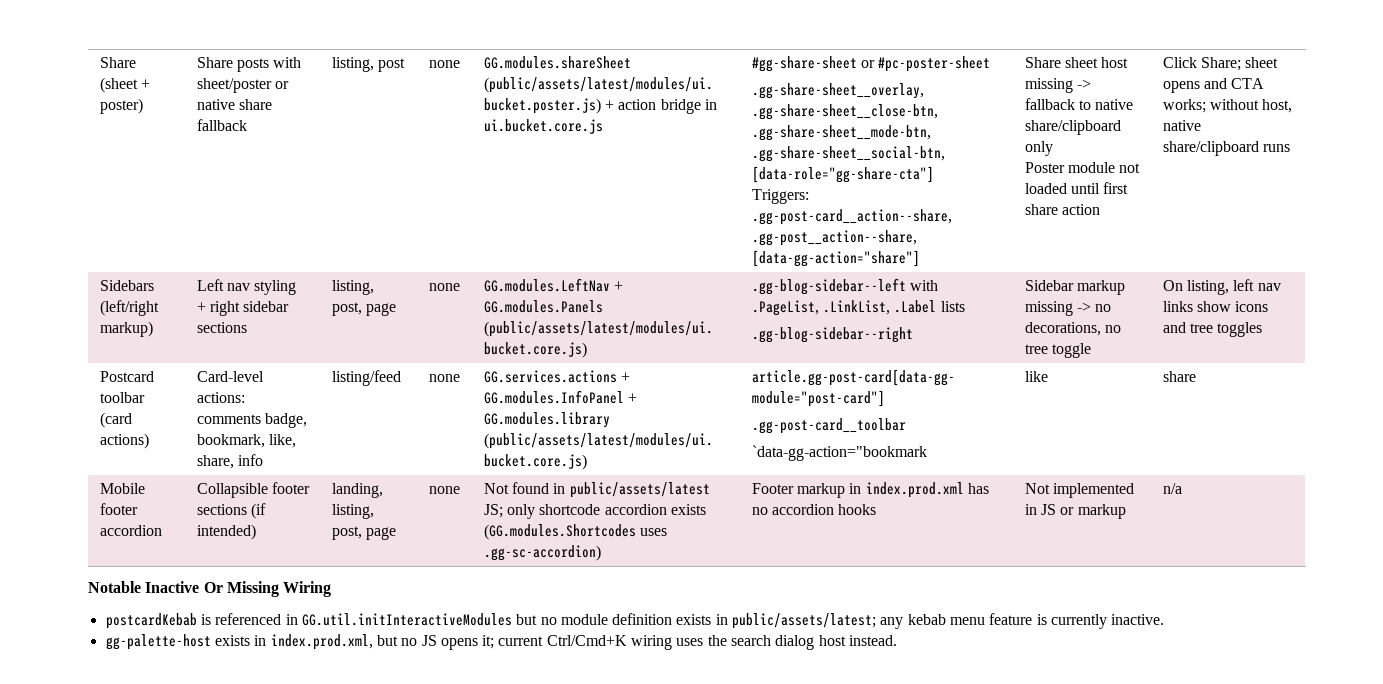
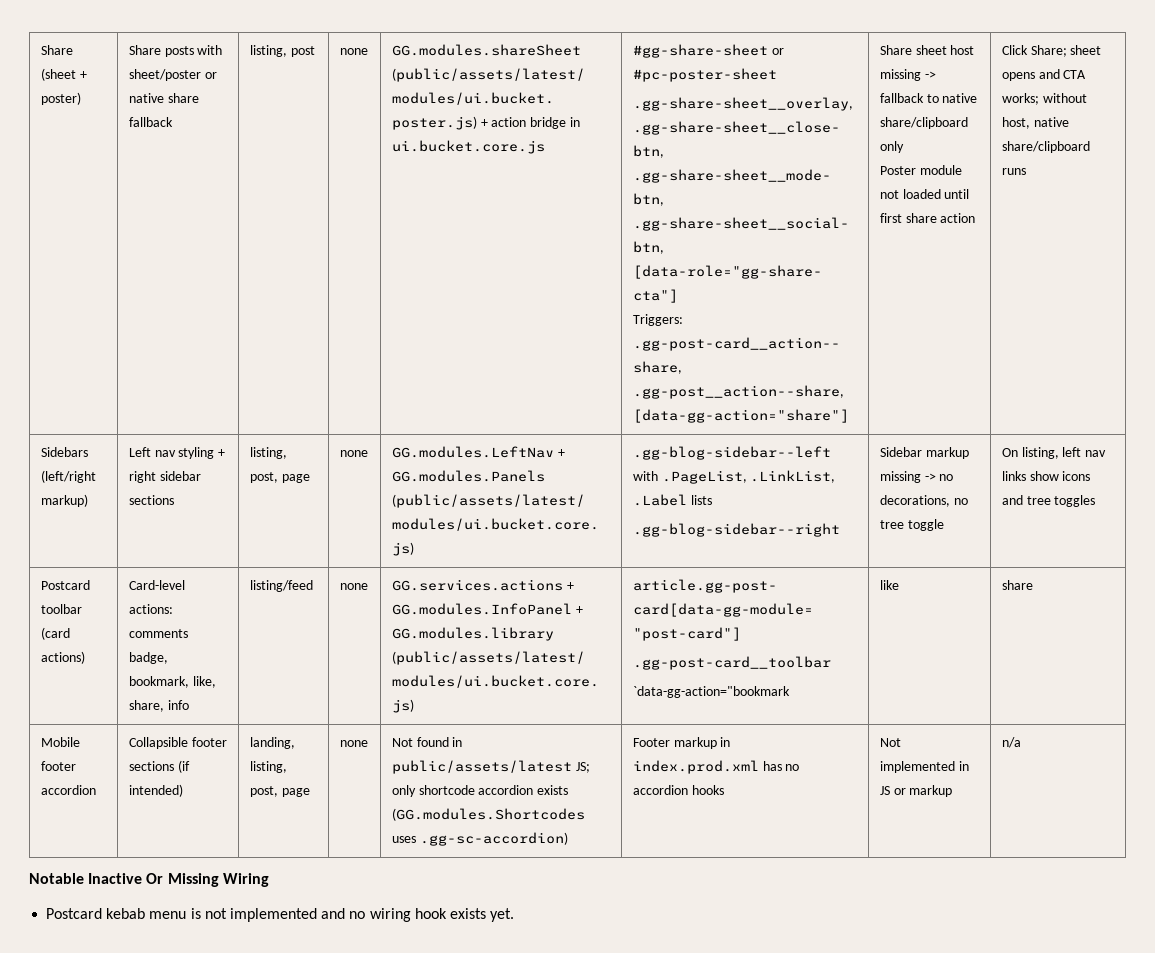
- postcardKebab is referenced in GG.util.initInteractiveModules but no module definition exists in public/assets/latest; any kebab menu feature is currently inactive.
- gg-palette-host exists in index.prod.xml, but no JS opens it; current Ctrl/Cmd+K wiring uses the search dialog host instead.
+ Postcard kebab menu is not implemented and no wiring hook exists yet.

